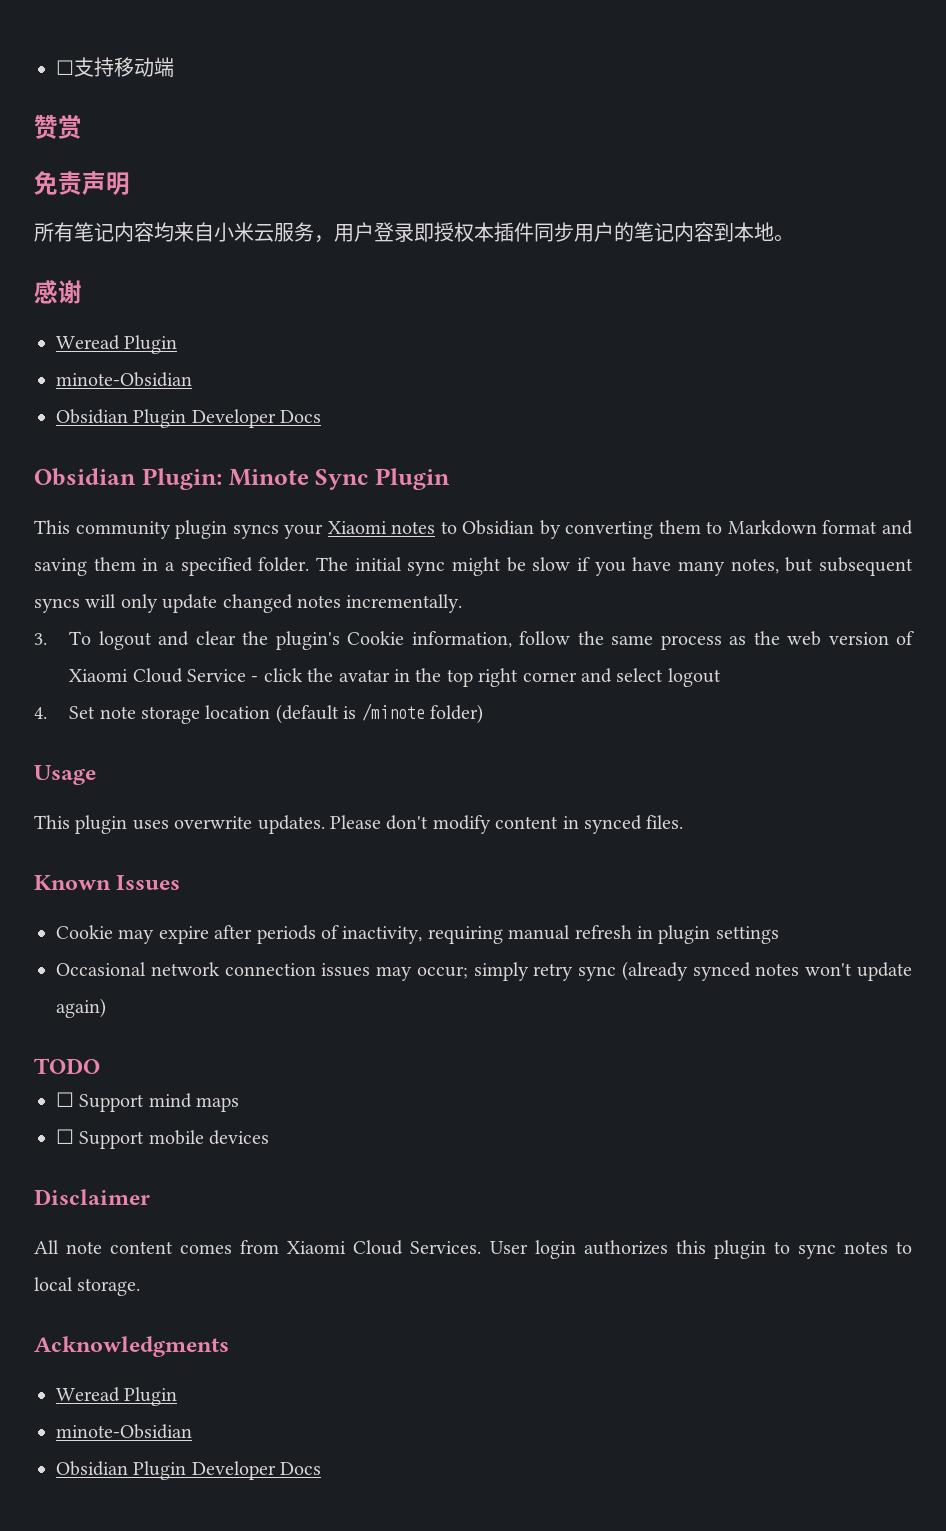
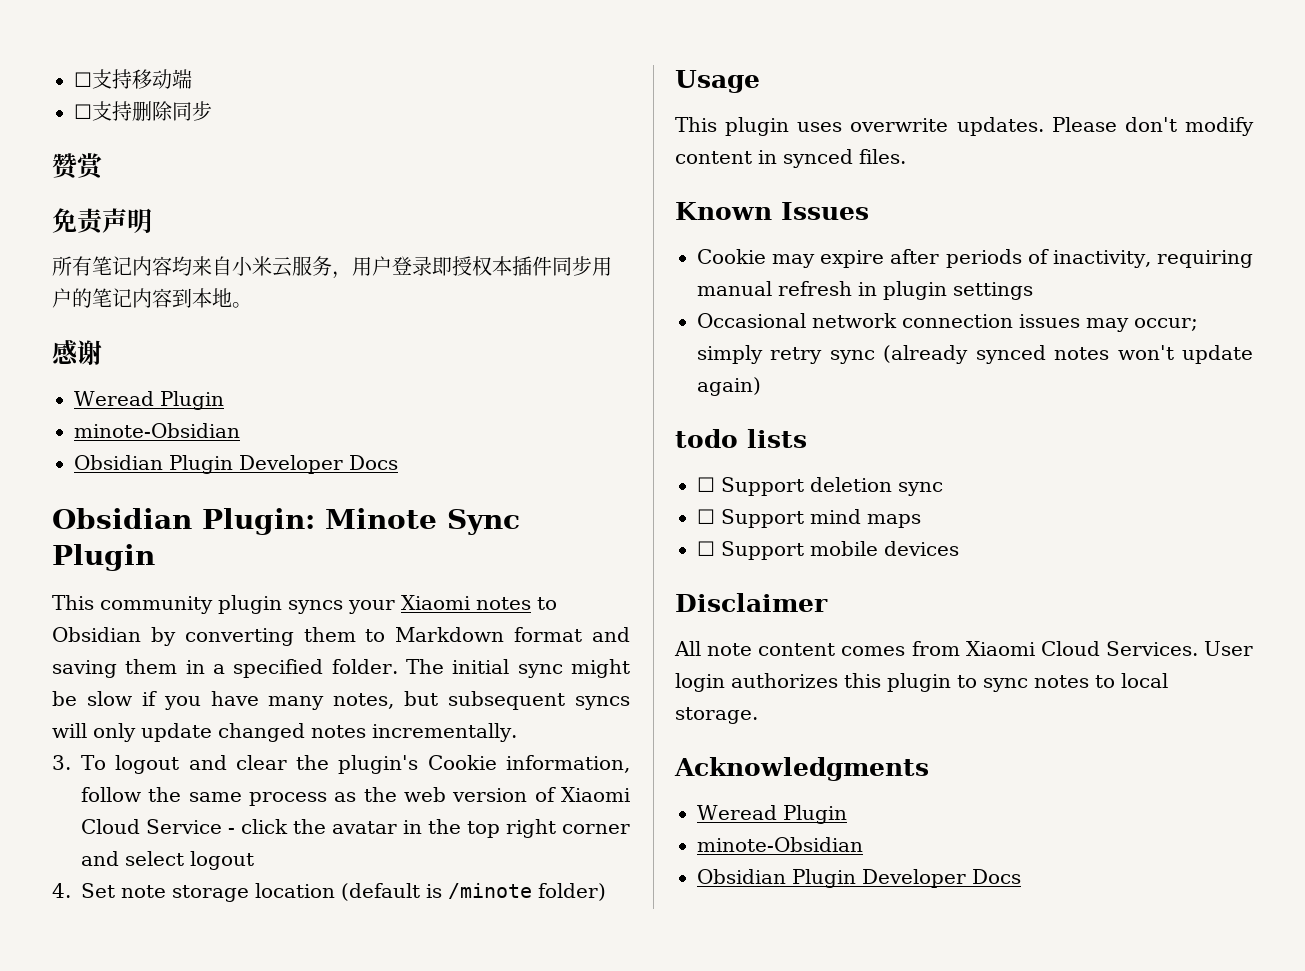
+ ☐支持删除同步
- TODO
+ todo lists
+ ☐ Support deletion sync

